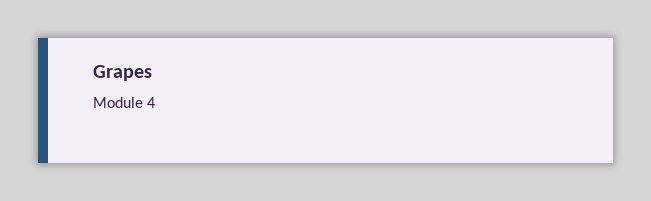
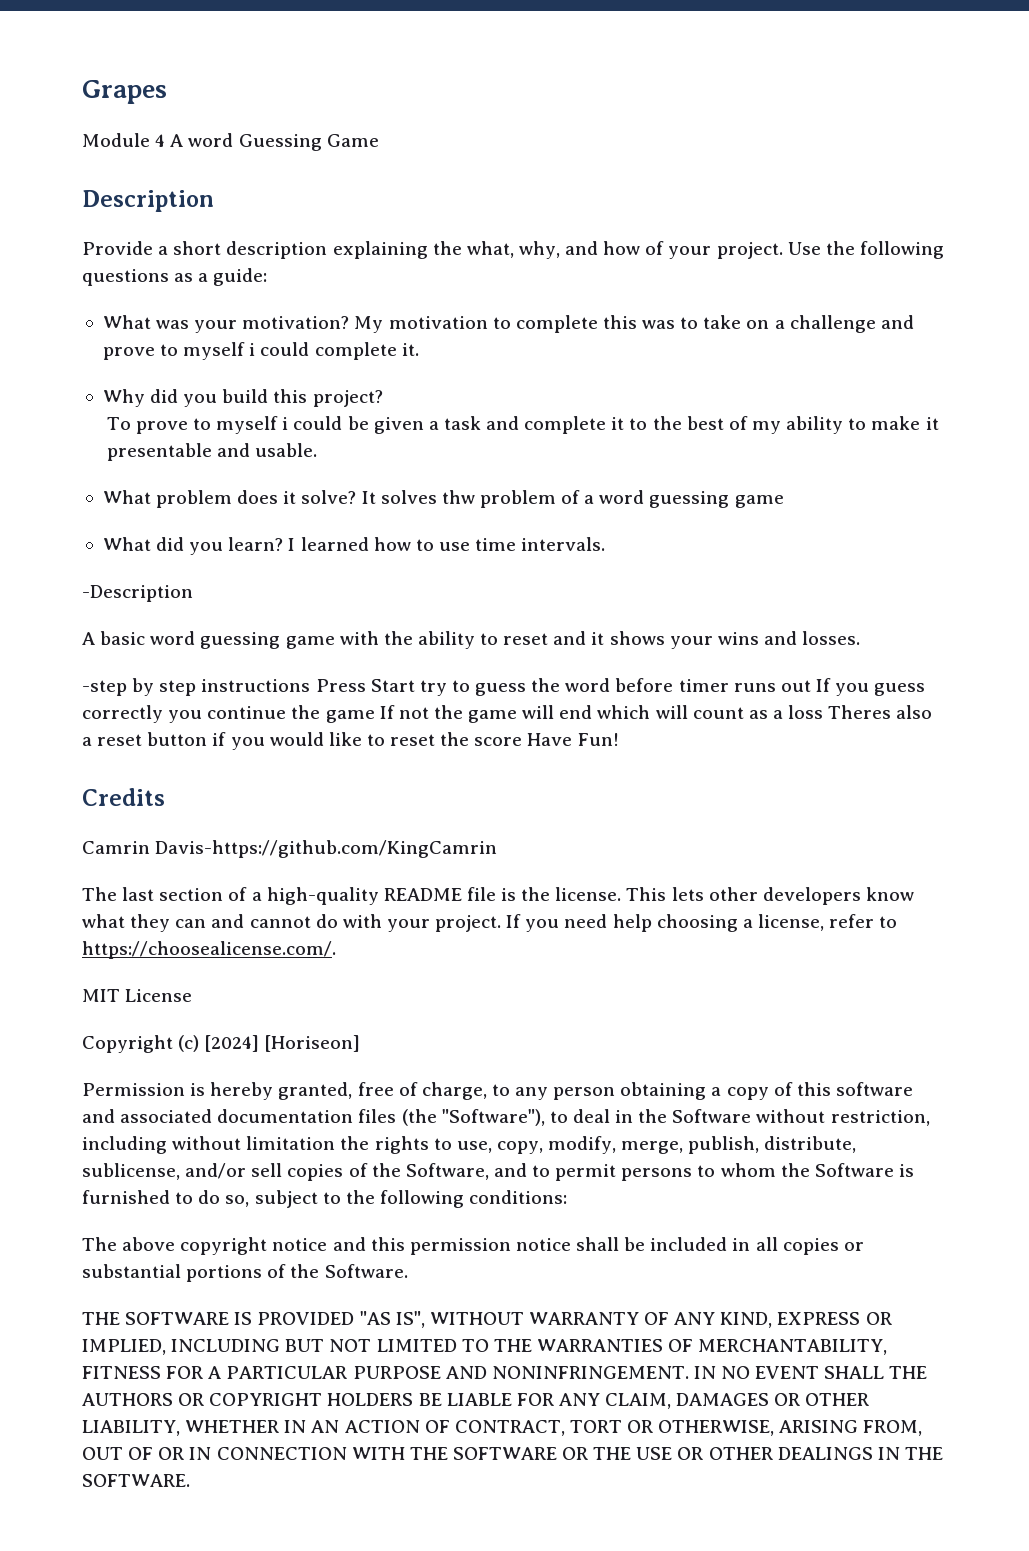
- Module 4
+ Module 4 A word Guessing Game
+ Description
+ Provide a short description explaining the what, why, and how of your project. Use the following questions as a guide:
+ What was your motivation? My motivation to complete this was to take on a challenge and prove to myself i could complete it.
+ Why did you build this project?
+ To prove to myself i could be given a task and complete it to the best of my ability to make it presentable and usable.
+ What problem does it solve? It solves thw problem of a word guessing game
+ What did you learn? I learned how to use time intervals.
+ -Description
+ A basic word guessing game with the ability to reset and it shows your wins and losses.
+ -step by step instructions Press Start try to guess the word before timer runs out If you guess correctly you continue the game If not the game will end which will count as a loss Theres also a reset button if you would like to reset the score Have Fun!
+ Credits
+ Camrin Davis-https://github.com/KingCamrin
+ The last section of a high-quality README file is the license. This lets other developers know what they can and cannot do with your project. If you need help choosing a license, refer to https://choosealicense.com/.
+ MIT License
+ Copyright (c) [2024] [Horiseon]
+ Permission is hereby granted, free of charge, to any person obtaining a copy of this software and associated documentation files (the "Software"), to deal in the Software without restriction, including without limitation the rights to use, copy, modify, merge, publish, distribute, sublicense, and/or sell copies of the Software, and to permit persons to whom the Software is furnished to do so, subject to the following conditions:
+ The above copyright notice and this permission notice shall be included in all copies or substantial portions of the Software.
+ THE SOFTWARE IS PROVIDED "AS IS", WITHOUT WARRANTY OF ANY KIND, EXPRESS OR IMPLIED, INCLUDING BUT NOT LIMITED TO THE WARRANTIES OF MERCHANTABILITY, FITNESS FOR A PARTICULAR PURPOSE AND NONINFRINGEMENT. IN NO EVENT SHALL THE AUTHORS OR COPYRIGHT HOLDERS BE LIABLE FOR ANY CLAIM, DAMAGES OR OTHER LIABILITY, WHETHER IN AN ACTION OF CONTRACT, TORT OR OTHERWISE, ARISING FROM, OUT OF OR IN CONNECTION WITH THE SOFTWARE OR THE USE OR OTHER DEALINGS IN THE SOFTWARE.

